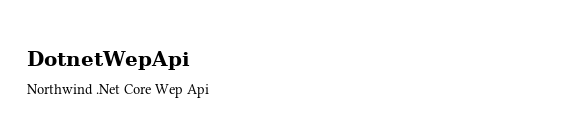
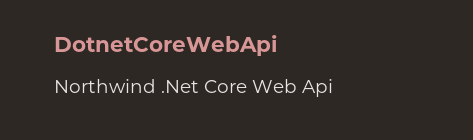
- DotnetWepApi
+ DotnetCoreWebApi
- Northwind .Net Core Wep Api
+ Northwind .Net Core Web Api

